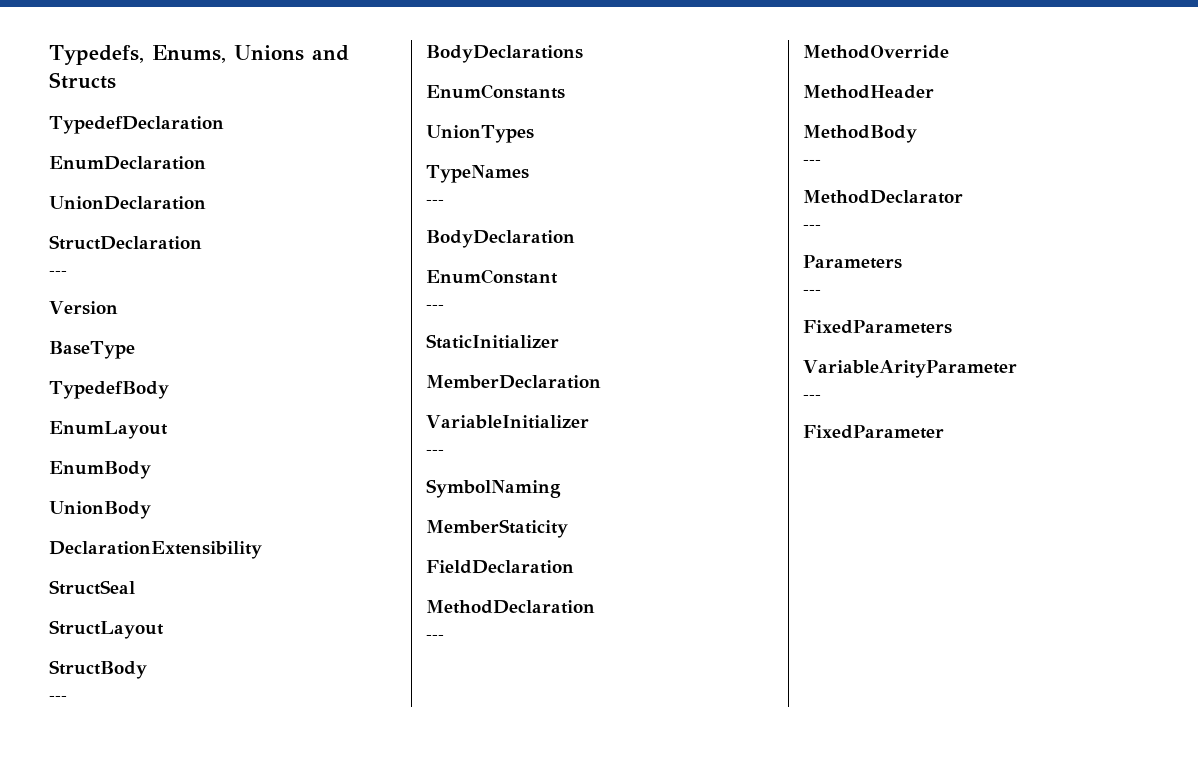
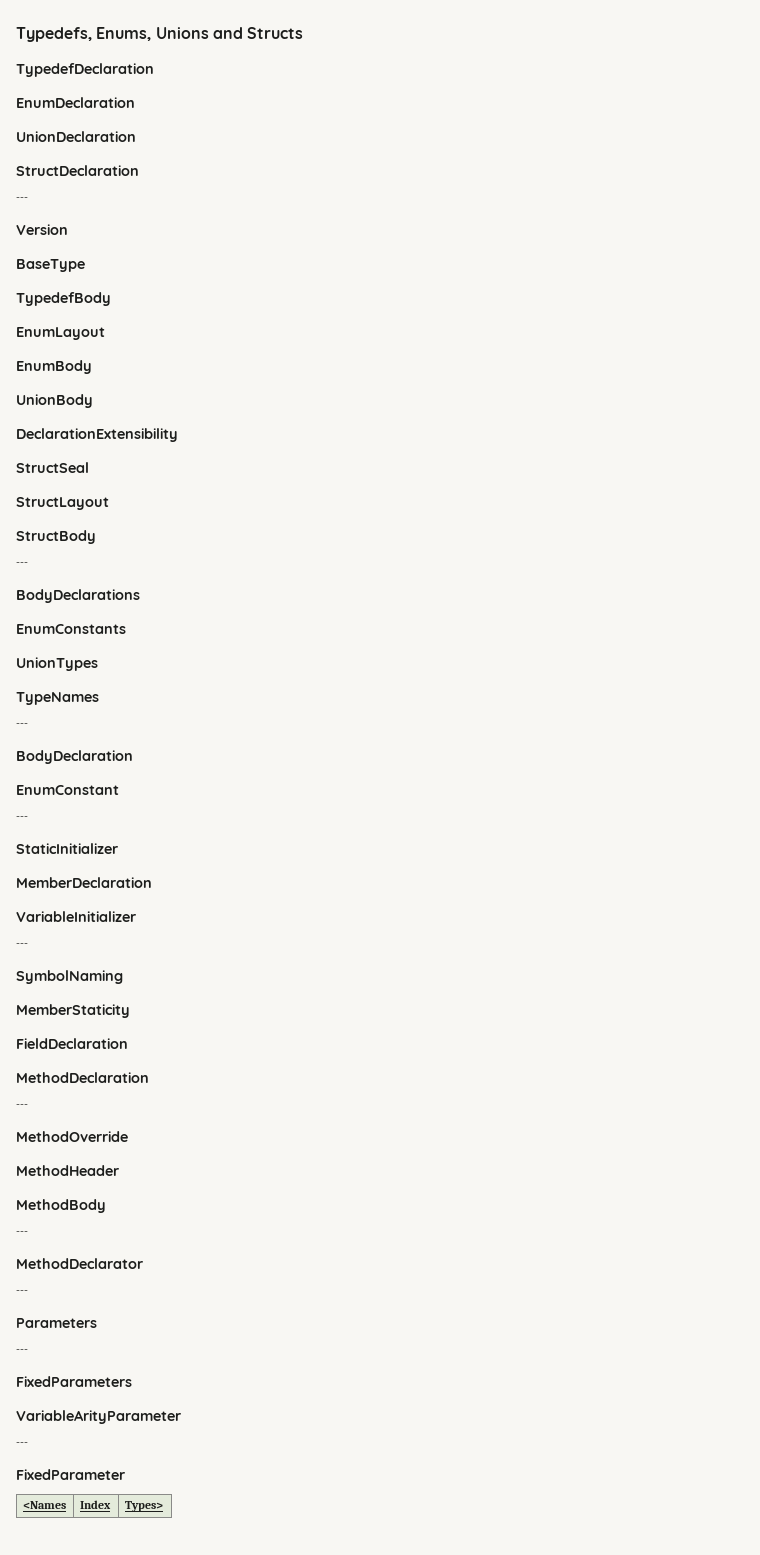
+ <Names | Index | Types>

